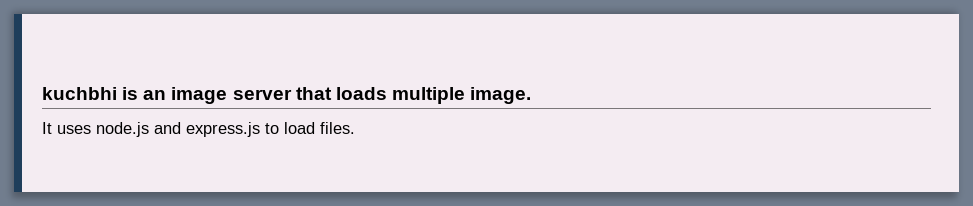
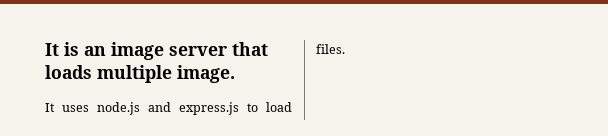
- kuchbhi is an image server that loads multiple image.
+ It is an image server that loads multiple image.

